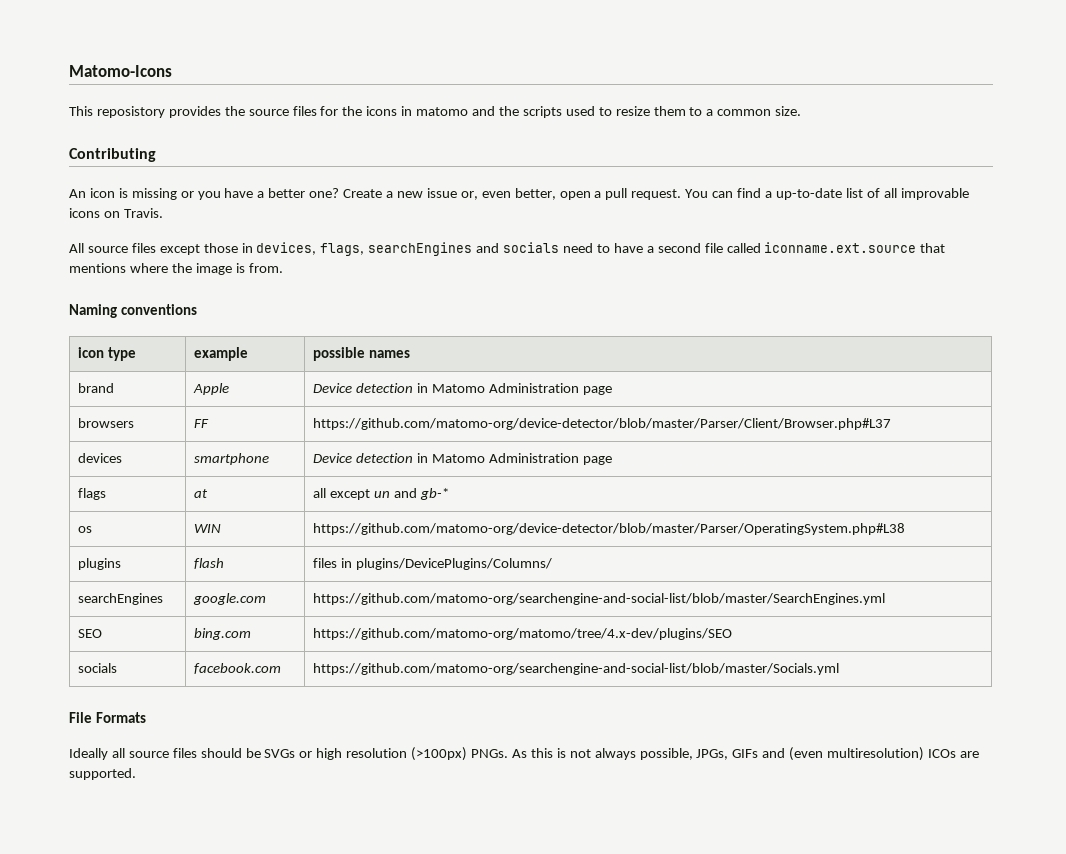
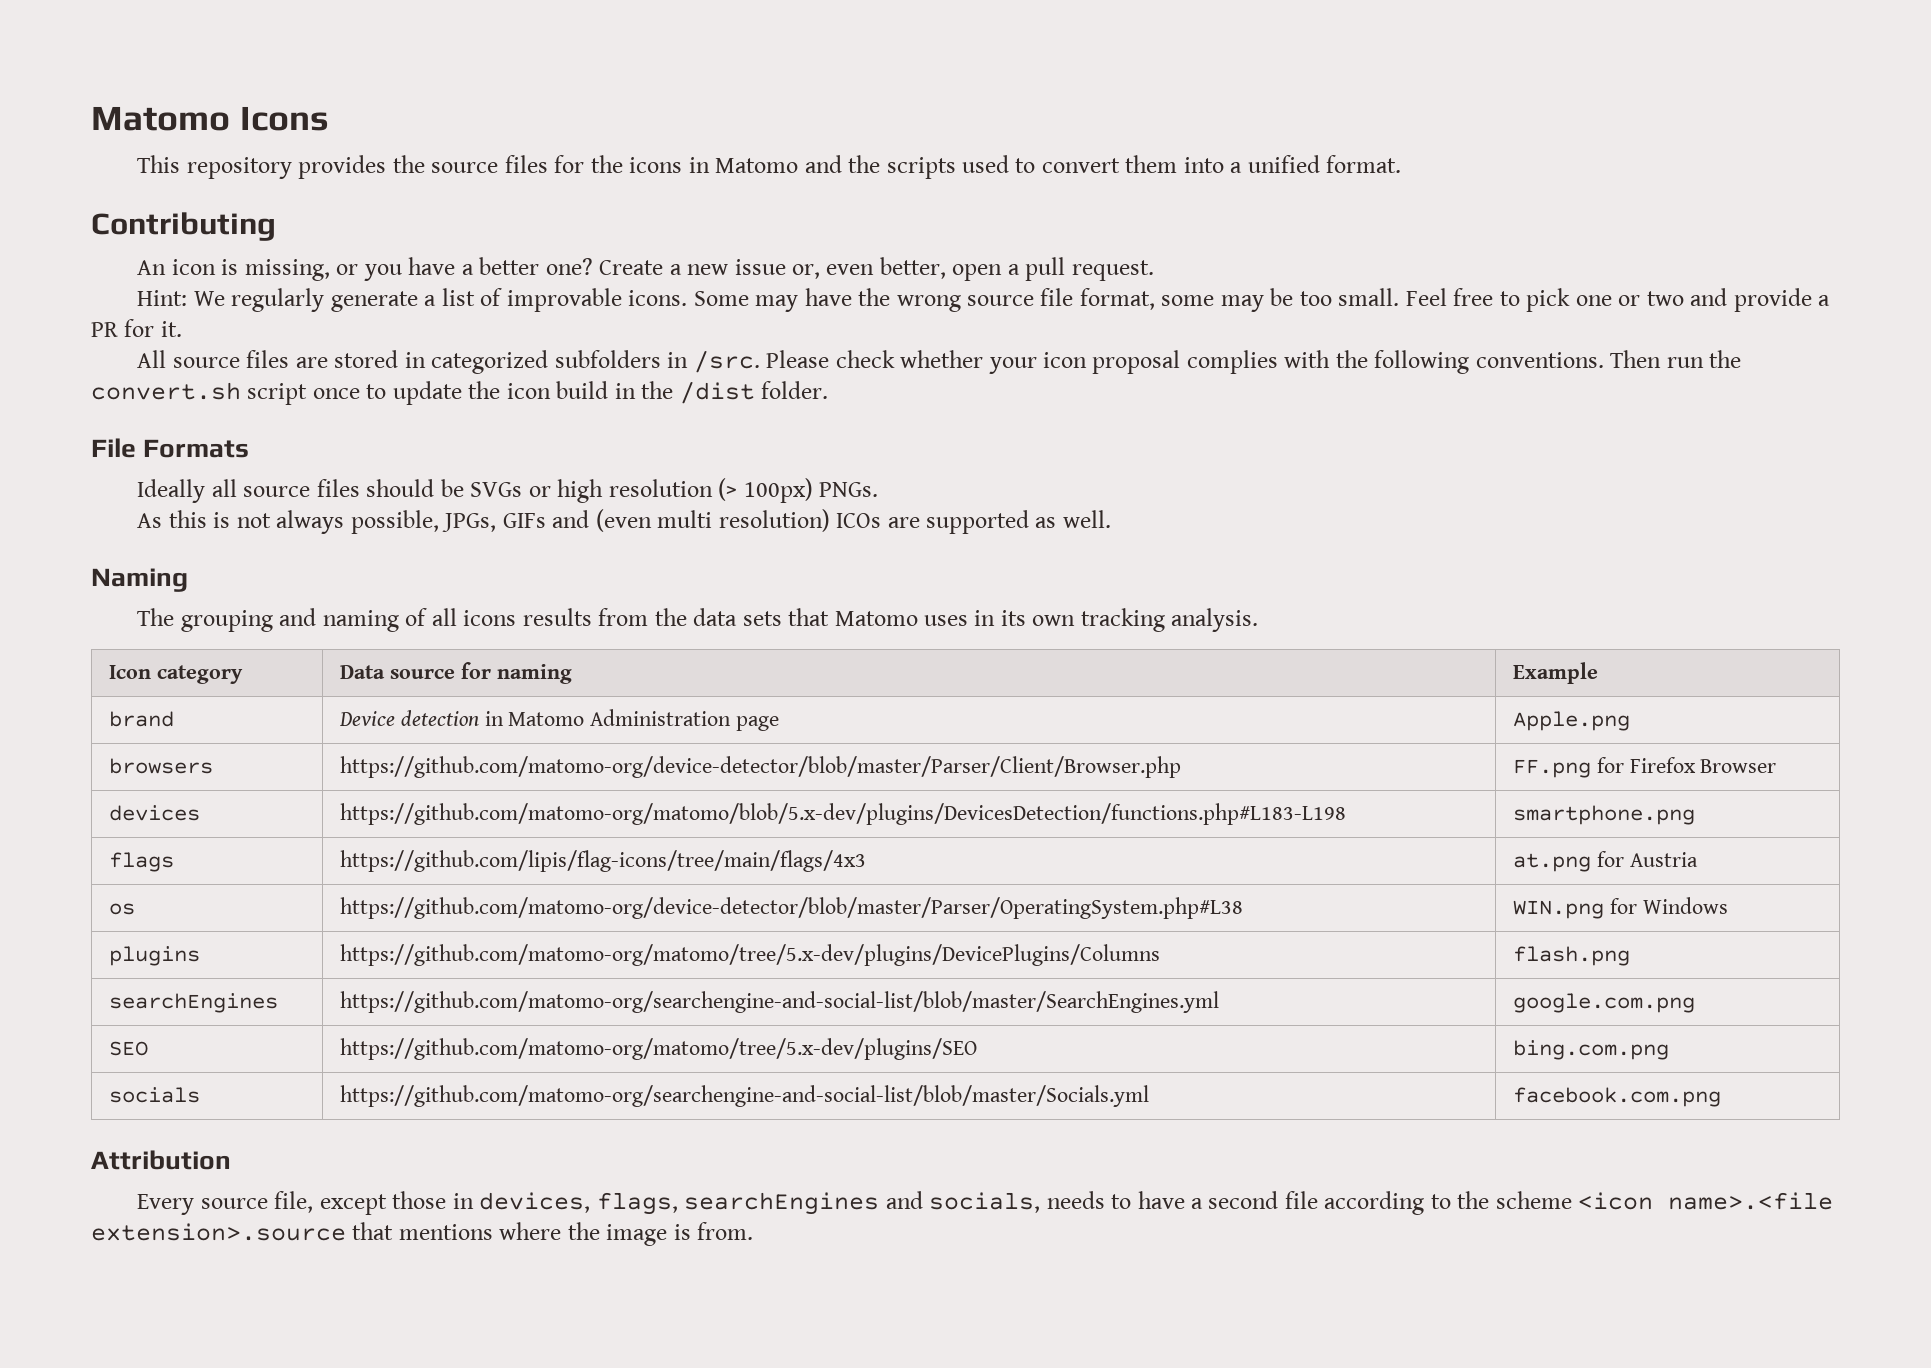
- Matomo-Icons
+ Matomo Icons
- This reposistory provides the source files for the icons in matomo and the scripts used to resize them to a common size.
+ This repository provides the source files for the icons in Matomo and the scripts used to convert them into a unified format.
- An icon is missing or you have a better one?
+ An icon is missing, or you have a better one?
- Create a new issue or, even better, open a pull request. You can find a up-to-date list of all improvable icons on Travis.
- All source files except those in devices, flags, searchEngines and socials need to have a second file called iconname.ext.source that mentions where the image is from.
- Naming conventions
- icon type | example | possible names
- brand | Apple | Device detection in Matomo Administration page
- browsers | FF | https://github.com/matomo-org/device-detector/blob/master/Parser/Client/Browser.php#L37
- devices | smartphone | Device detection in Matomo Administration page
- flags | at | all except un and gb-*
- os | WIN | https://github.com/matomo-org/device-detector/blob/master/Parser/OperatingSystem.php#L38
- plugins | flash | files in plugins/DevicePlugins/Columns/
- searchEngines | google.com | https://github.com/matomo-org/searchengine-and-social-list/blob/master/SearchEngines.yml
- SEO | bing.com | https://github.com/matomo-org/matomo/tree/4.x-dev/plugins/SEO
- socials | facebook.com | https://github.com/matomo-org/searchengine-and-social-list/blob/master/Socials.yml
+ Create a new issue or, even better, open a pull request.
+ Hint: We regularly generate a list of improvable icons. Some may have the wrong source file format, some may be too small. Feel free to pick one or two and provide a PR for it.
+ All source files are stored in categorized subfolders in /src. Please check whether your icon proposal complies with the following conventions. Then run the convert.sh script once to update the icon build in the /dist folder.
- Ideally all source files should be SVGs or high resolution (>100px) PNGs. As this is not always possible, JPGs, GIFs and (even multiresolution) ICOs are supported.
+ Ideally all source files should be SVGs or high resolution (> 100px) PNGs.
+ As this is not always possible, JPGs, GIFs and (even multi resolution) ICOs are supported as well.
+ Naming
+ The grouping and naming of all icons results from the data sets that Matomo uses in its own tracking analysis.
+ Icon category | Data source for naming | Example
+ brand | Device detection in Matomo Administration page | Apple.png
+ browsers | https://github.com/matomo-org/device-detector/blob/master/Parser/Client/Browser.php | FF.png for Firefox Browser
+ devices | https://github.com/matomo-org/matomo/blob/5.x-dev/plugins/DevicesDetection/functions.php#L183-L198 | smartphone.png
+ flags | https://github.com/lipis/flag-icons/tree/main/flags/4x3 | at.png for Austria
+ os | https://github.com/matomo-org/device-detector/blob/master/Parser/OperatingSystem.php#L38 | WIN.png for Windows
+ plugins | https://github.com/matomo-org/matomo/tree/5.x-dev/plugins/DevicePlugins/Columns | flash.png
+ searchEngines | https://github.com/matomo-org/searchengine-and-social-list/blob/master/SearchEngines.yml | google.com.png
+ SEO | https://github.com/matomo-org/matomo/tree/5.x-dev/plugins/SEO | bing.com.png
+ socials | https://github.com/matomo-org/searchengine-and-social-list/blob/master/Socials.yml | facebook.com.png
+ Attribution
+ Every source file, except those in devices, flags, searchEngines and socials, needs to have a second file according to the scheme <icon name>.<file extension>.source that mentions where the image is from.

